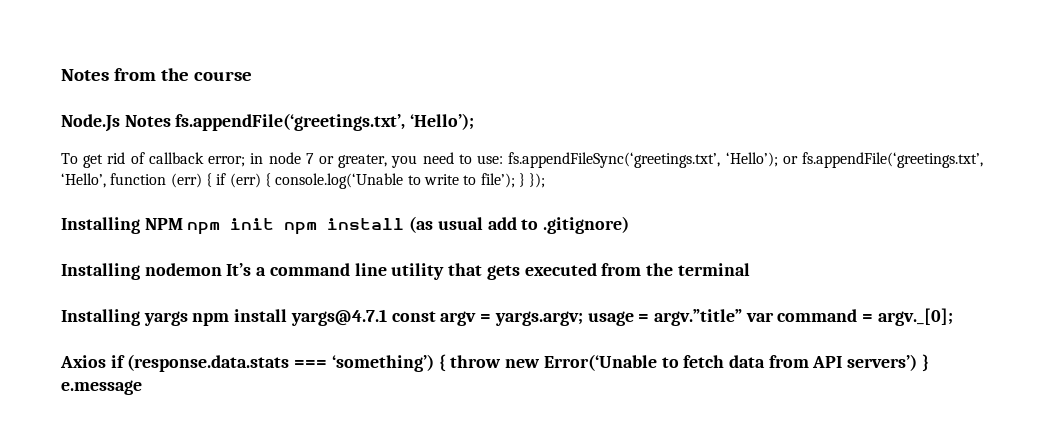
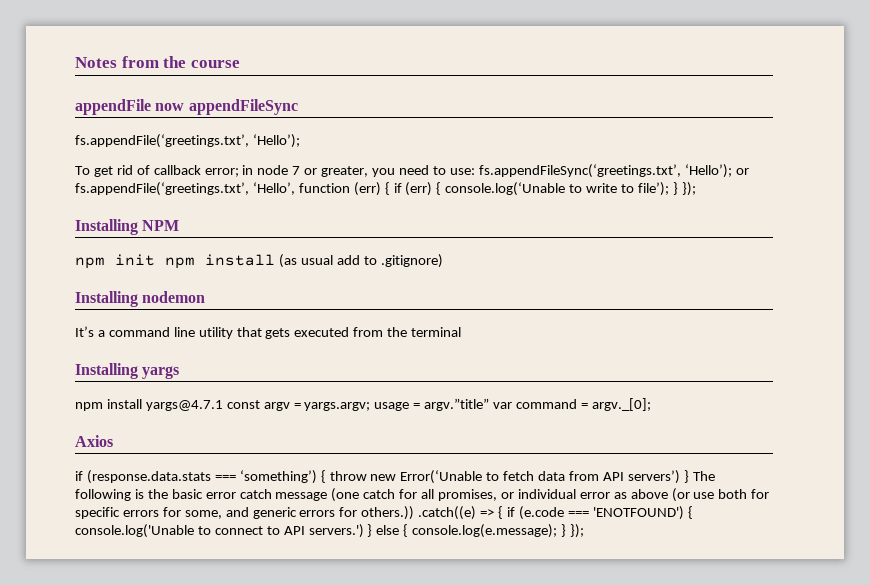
- Node.Js Notes fs.appendFile(‘greetings.txt’, ‘Hello’);
+ appendFile now appendFileSync
+ fs.appendFile(‘greetings.txt’, ‘Hello’);
- Installing NPM npm init npm install (as usual add to .gitignore)
+ Installing NPM
+ npm init npm install (as usual add to .gitignore)
- Installing nodemon It’s a command line utility that gets executed from the terminal
+ Installing nodemon
+ It’s a command line utility that gets executed from the terminal
- Installing yargs npm install yargs@4.7.1 const argv = yargs.argv; usage = argv.”title” var command = argv._[0];
+ Installing yargs
+ npm install yargs@4.7.1 const argv = yargs.argv; usage = argv.”title” var command = argv._[0];
- Axios if (response.data.stats === ‘something’) { throw new Error(‘Unable to fetch data from API servers’) } e.message
+ Axios
+ if (response.data.stats === ‘something’) { throw new Error(‘Unable to fetch data from API servers’) } The following is the basic error catch message (one catch for all promises, or individual error as above (or use both for specific errors for some, and generic errors for others.)) .catch((e) => { if (e.code === 'ENOTFOUND') { console.log('Unable to connect to API servers.') } else { console.log(e.message); } });

